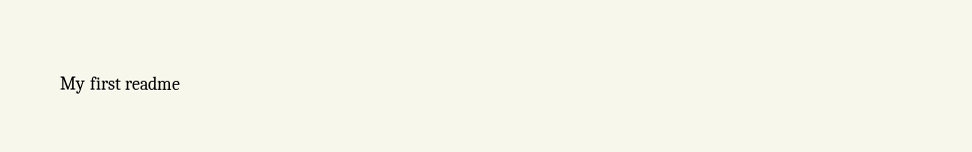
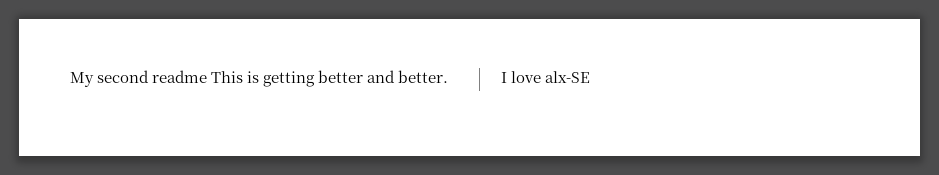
- My first readme
+ My second readme This is getting better and better. I love alx-SE

